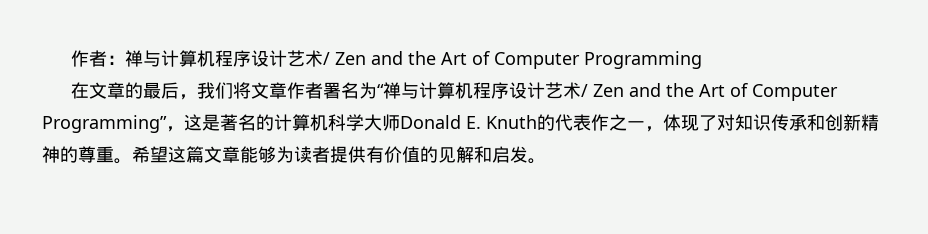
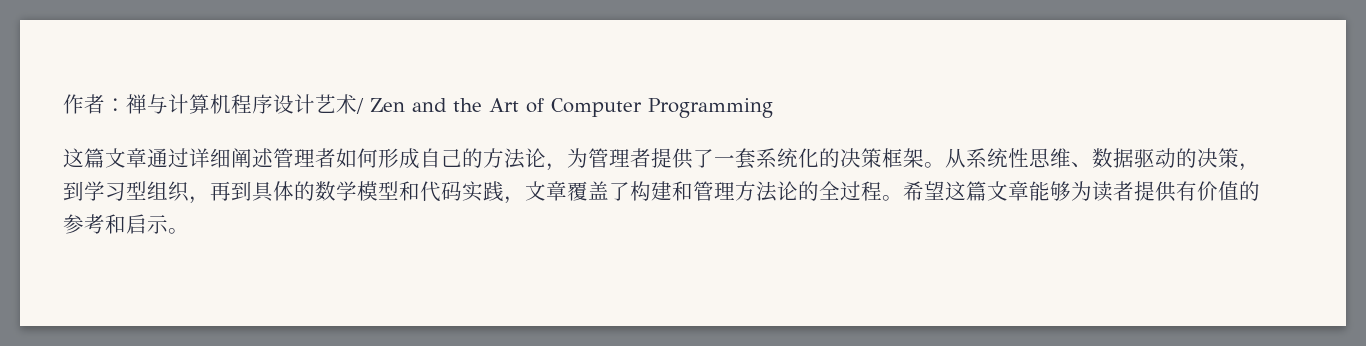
- 在文章的最后，我们将文章作者署名为“禅与计算机程序设计艺术/ Zen and the Art of Computer Programming”，这是著名的计算机科学大师Donald E. Knuth的代表作之一，体现了对知识传承和创新精神的尊重。
+ 这篇文章通过详细阐述管理者如何形成自己的方法论，为管理者提供了一套系统化的决策框架。从系统性思维、数据驱动的决策，到学习型组织，再到具体的数学模型和代码实践，文章覆盖了构建和管理方法论的全过程。
- 希望这篇文章能够为读者提供有价值的见解和启发。
+ 希望这篇文章能够为读者提供有价值的参考和启示。

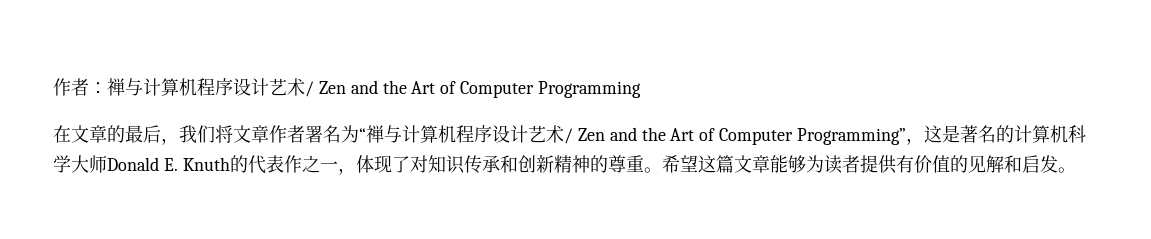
- 这篇文章通过详细阐述管理者如何形成自己的方法论，为管理者提供了一套系统化的决策框架。从系统性思维、数据驱动的决策，到学习型组织，再到具体的数学模型和代码实践，文章覆盖了构建和管理方法论的全过程。
+ 在文章的最后，我们将文章作者署名为“禅与计算机程序设计艺术/ Zen and the Art of Computer Programming”，这是著名的计算机科学大师Donald E. Knuth的代表作之一，体现了对知识传承和创新精神的尊重。
- 希望这篇文章能够为读者提供有价值的参考和启示。
+ 希望这篇文章能够为读者提供有价值的见解和启发。

